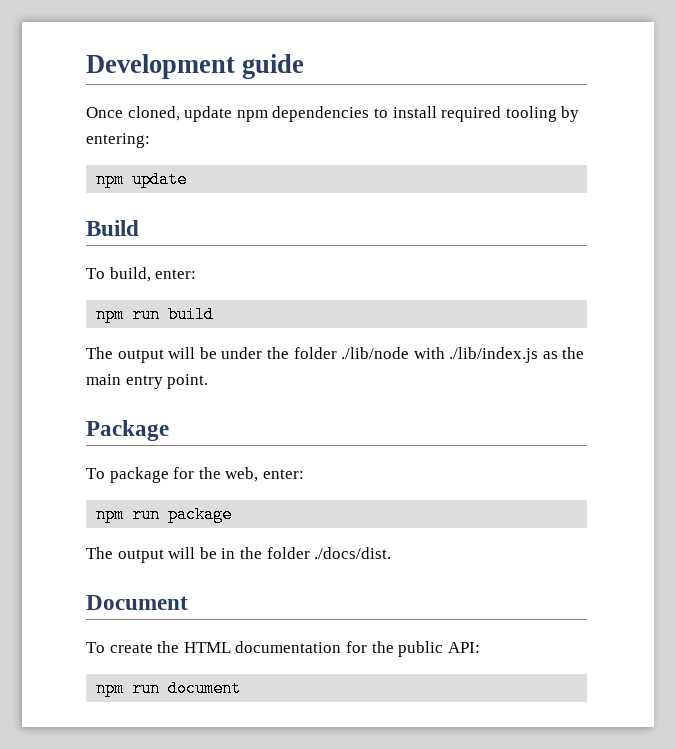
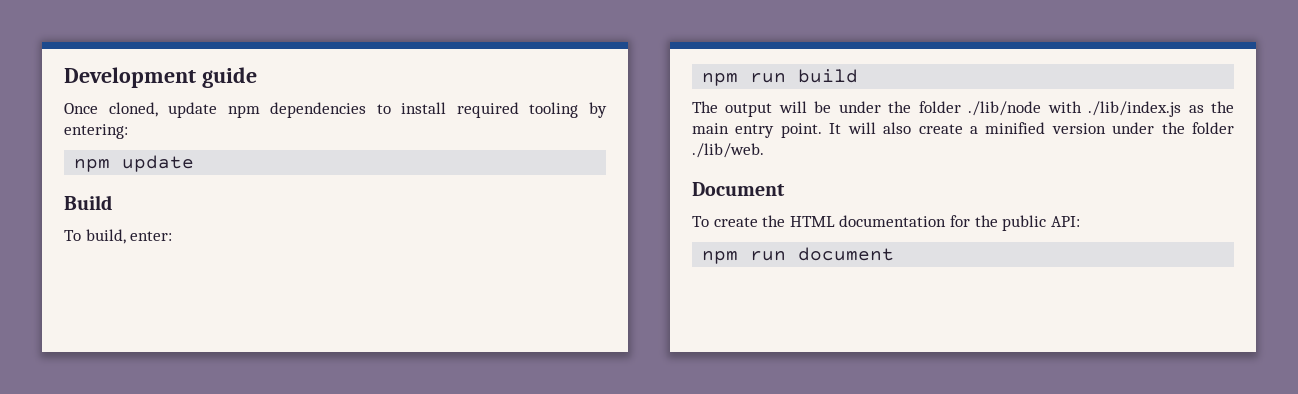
- The output will be under the folder ./lib/node with ./lib/index.js as the main entry point.
- Package
- To package for the web, enter:
- npm run package
- The output will be in the folder ./docs/dist.
+ The output will be under the folder ./lib/node with ./lib/index.js as the main entry point. It will also create a minified version under the folder ./lib/web.

